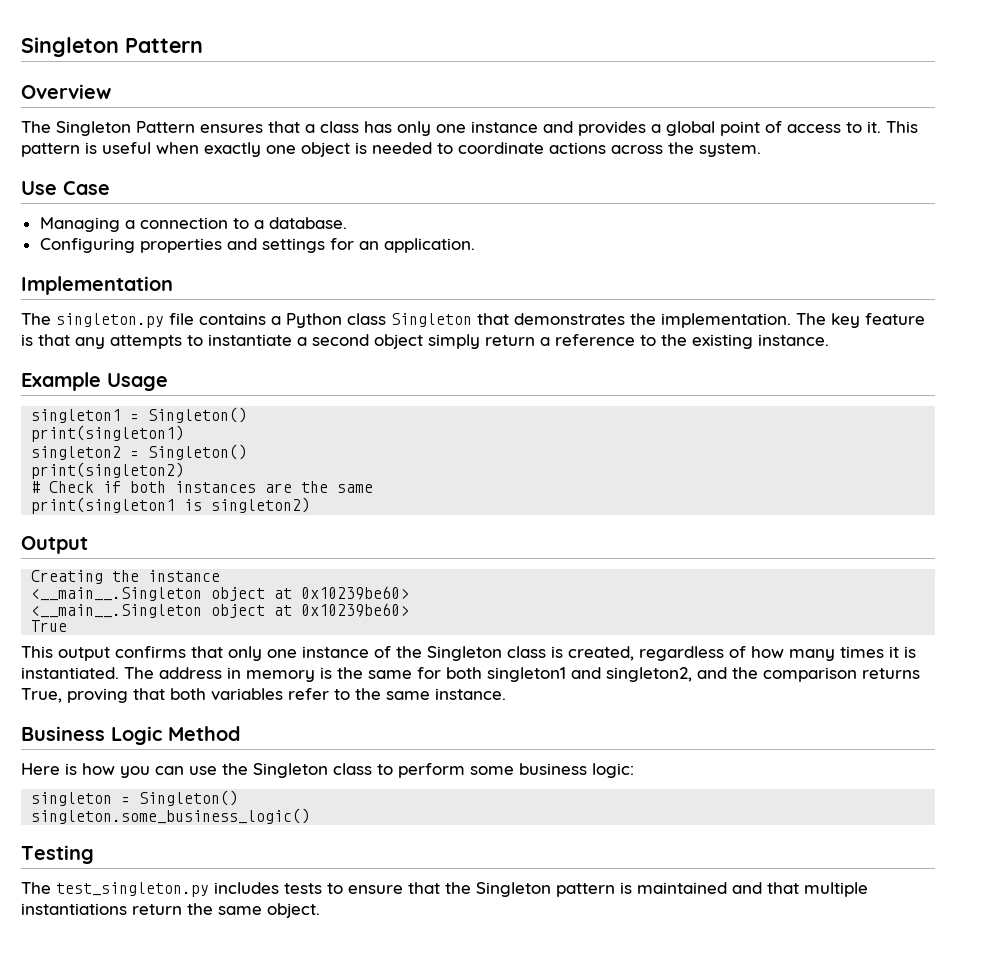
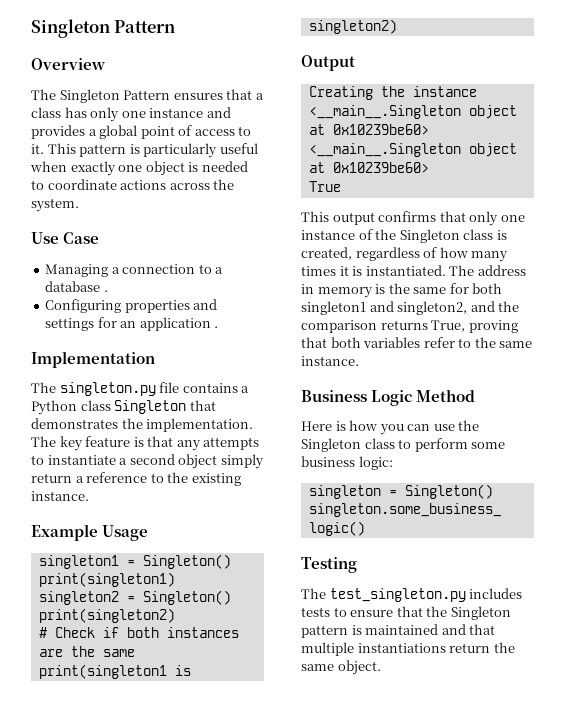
- This pattern is useful when exactly one object is needed to coordinate actions across the system.
+ This pattern is particularly useful when exactly one object is needed to coordinate actions across the system.
- Managing a connection to a database.
+ Managing a connection to a database .
- Configuring properties and settings for an application.
+ Configuring properties and settings for an application .

